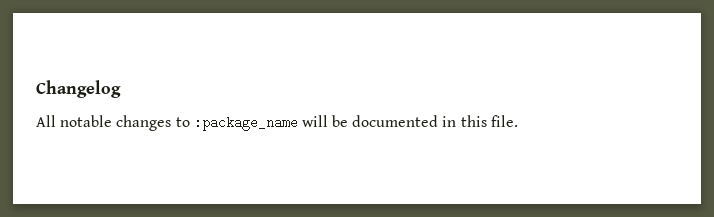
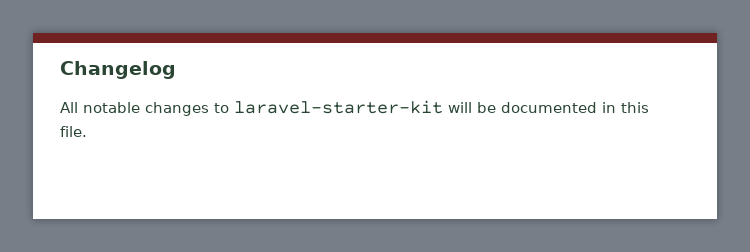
- All notable changes to :package_name will be documented in this file.
+ All notable changes to laravel-starter-kit will be documented in this file.

